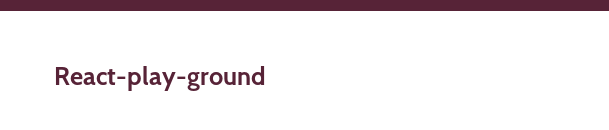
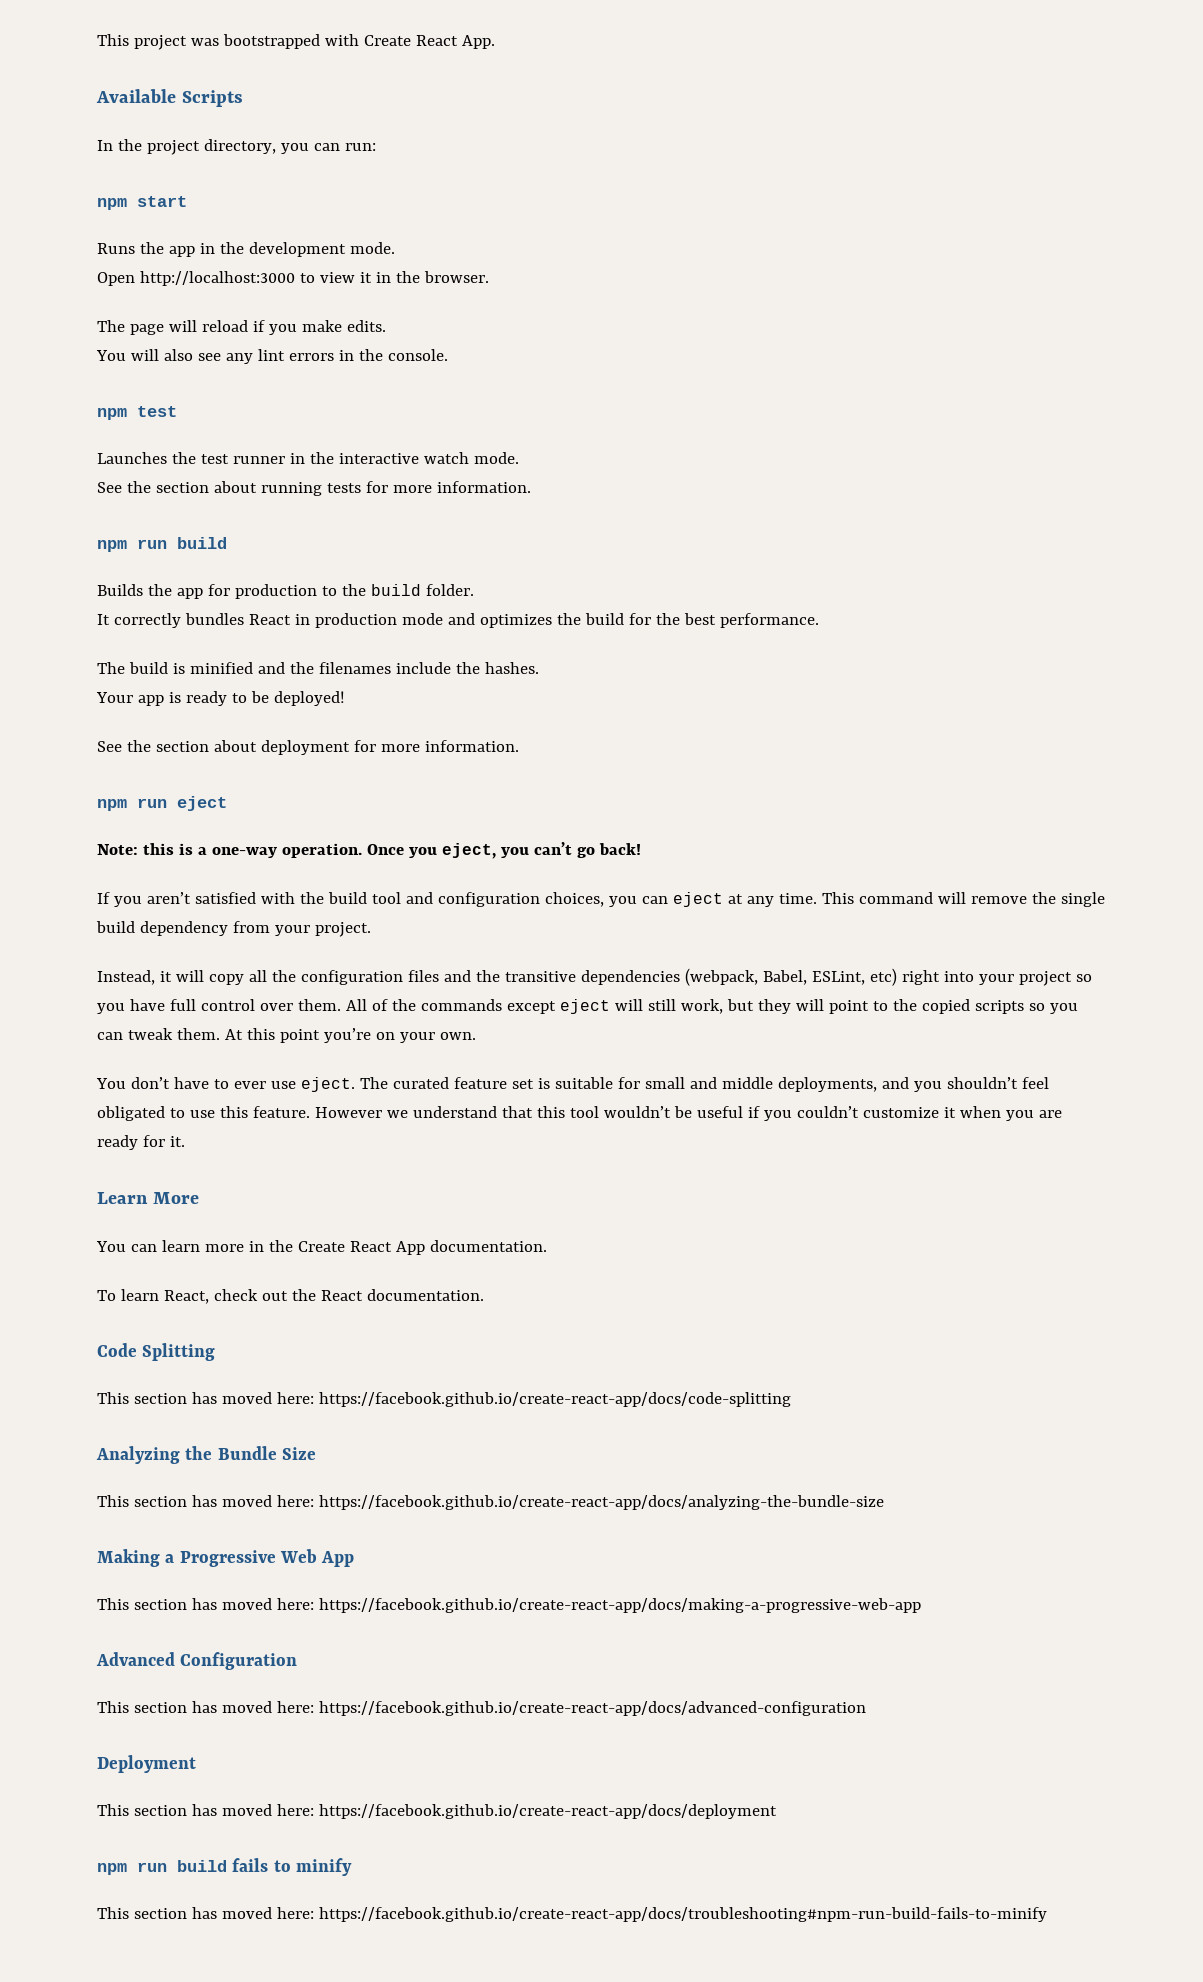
- React-play-ground
+ This project was bootstrapped with Create React App.
+ Available Scripts
+ In the project directory, you can run:
+ npm start
+ Runs the app in the development mode.
+ Open http://localhost:3000 to view it in the browser.
+ The page will reload if you make edits.
+ You will also see any lint errors in the console.
+ npm test
+ Launches the test runner in the interactive watch mode.
+ See the section about running tests for more information.
+ npm run build
+ Builds the app for production to the build folder.
+ It correctly bundles React in production mode and optimizes the build for the best performance.
+ The build is minified and the filenames include the hashes.
+ Your app is ready to be deployed!
+ See the section about deployment for more information.
+ npm run eject
+ Note: this is a one-way operation. Once you eject, you can’t go back!
+ If you aren’t satisfied with the build tool and configuration choices, you can eject at any time. This command will remove the single build dependency from your project.
+ Instead, it will copy all the configuration files and the transitive dependencies (webpack, Babel, ESLint, etc) right into your project so you have full control over them. All of the commands except eject will still work, but they will point to the copied scripts so you can tweak them. At this point you’re on your own.
+ You don’t have to ever use eject. The curated feature set is suitable for small and middle deployments, and you shouldn’t feel obligated to use this feature. However we understand that this tool wouldn’t be useful if you couldn’t customize it when you are ready for it.
+ Learn More
+ You can learn more in the Create React App documentation.
+ To learn React, check out the React documentation.
+ Code Splitting
+ This section has moved here: https://facebook.github.io/create-react-app/docs/code-splitting
+ Analyzing the Bundle Size
+ This section has moved here: https://facebook.github.io/create-react-app/docs/analyzing-the-bundle-size
+ Making a Progressive Web App
+ This section has moved here: https://facebook.github.io/create-react-app/docs/making-a-progressive-web-app
+ Advanced Configuration
+ This section has moved here: https://facebook.github.io/create-react-app/docs/advanced-configuration
+ Deployment
+ This section has moved here: https://facebook.github.io/create-react-app/docs/deployment
+ npm run build fails to minify
+ This section has moved here: https://facebook.github.io/create-react-app/docs/troubleshooting#npm-run-build-fails-to-minify

